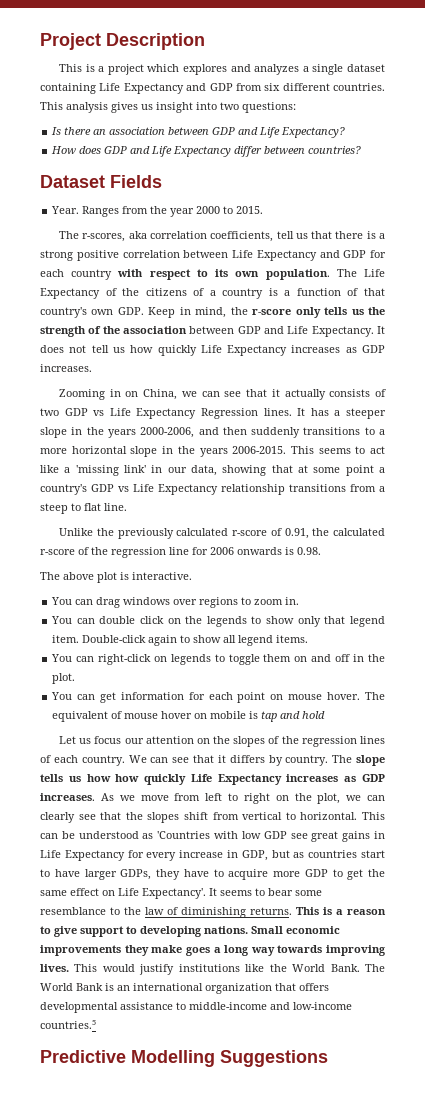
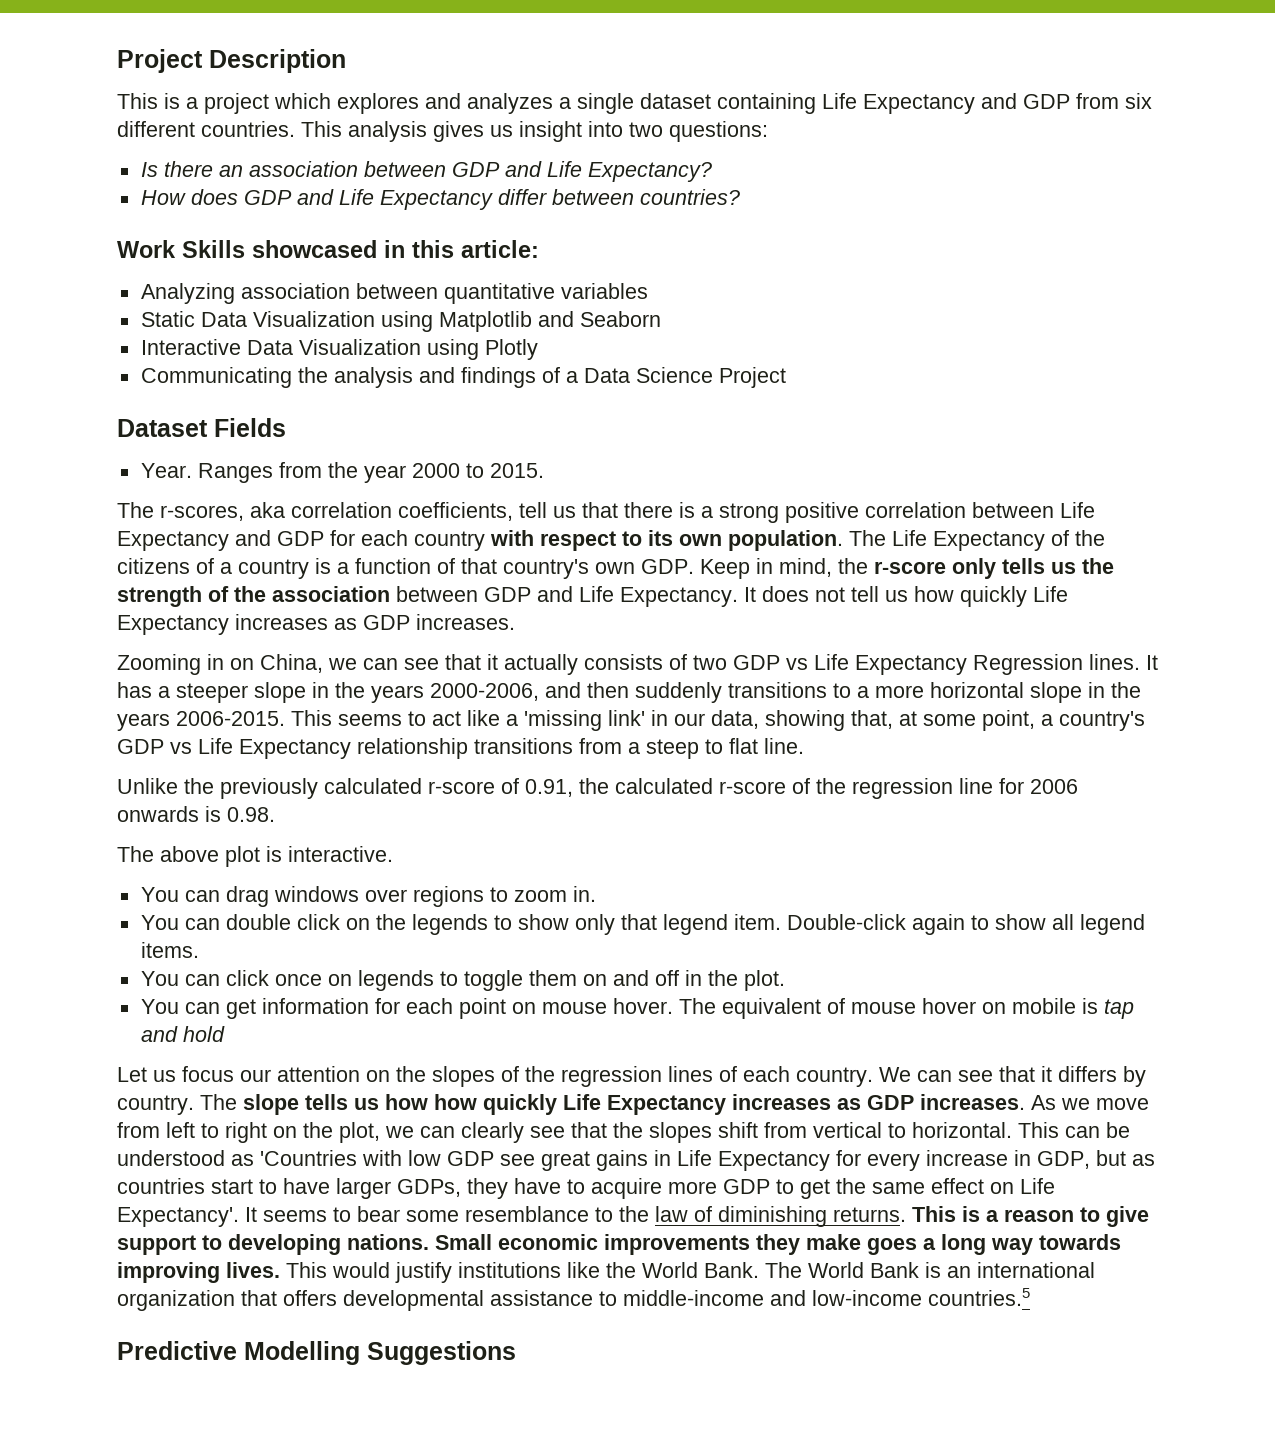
+ Work Skills showcased in this article:
+ Analyzing association between quantitative variables
+ Static Data Visualization using Matplotlib and Seaborn
+ Interactive Data Visualization using Plotly
+ Communicating the analysis and findings of a Data Science Project
- This seems to act like a 'missing link' in our data, showing that at some point a country's GDP vs Life Expectancy relationship transitions from a steep to flat line.
+ This seems to act like a 'missing link' in our data, showing that, at some point, a country's GDP vs Life Expectancy relationship transitions from a steep to flat line.
- You can right-click on legends to toggle them on and off in the plot.
+ You can click once on legends to toggle them on and off in the plot.

